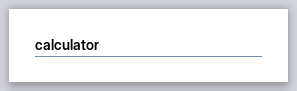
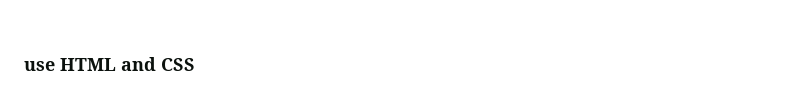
- calculator
+ use HTML and CSS

